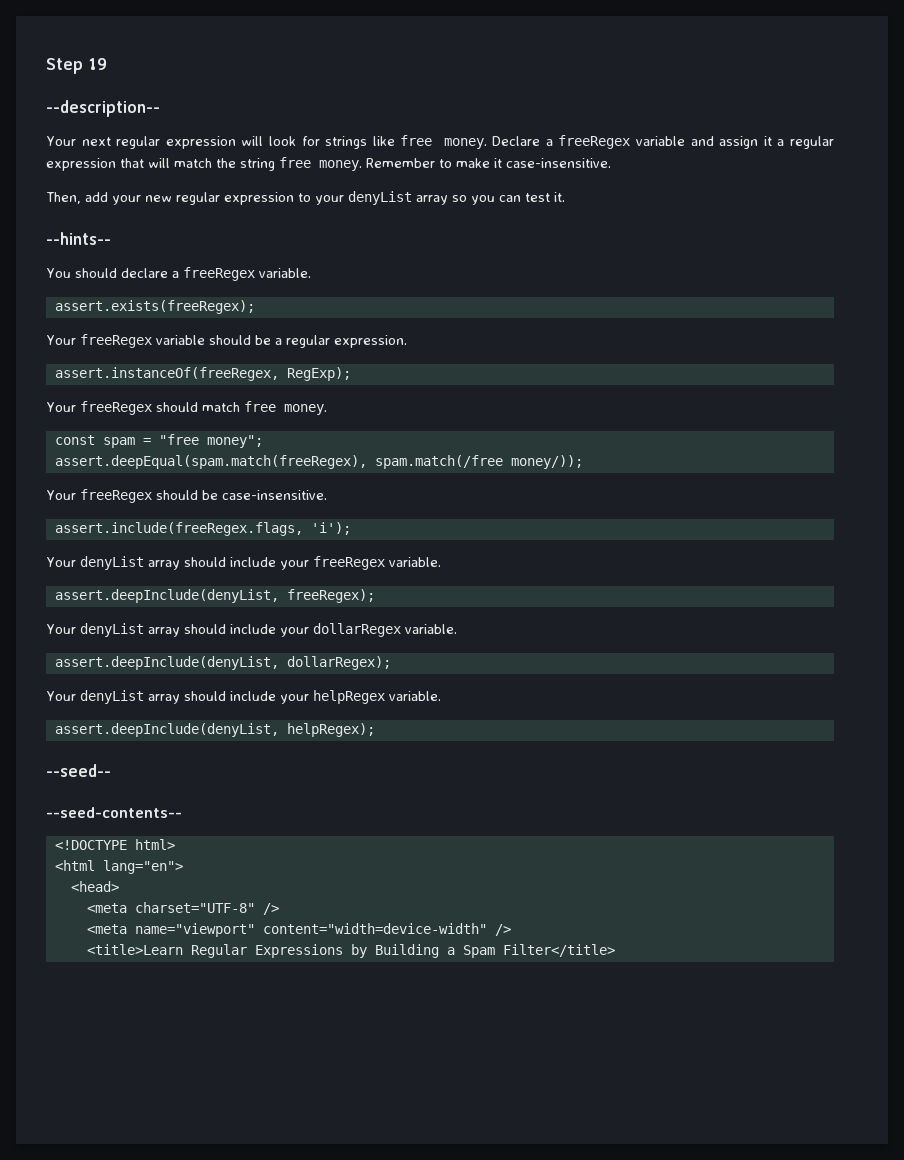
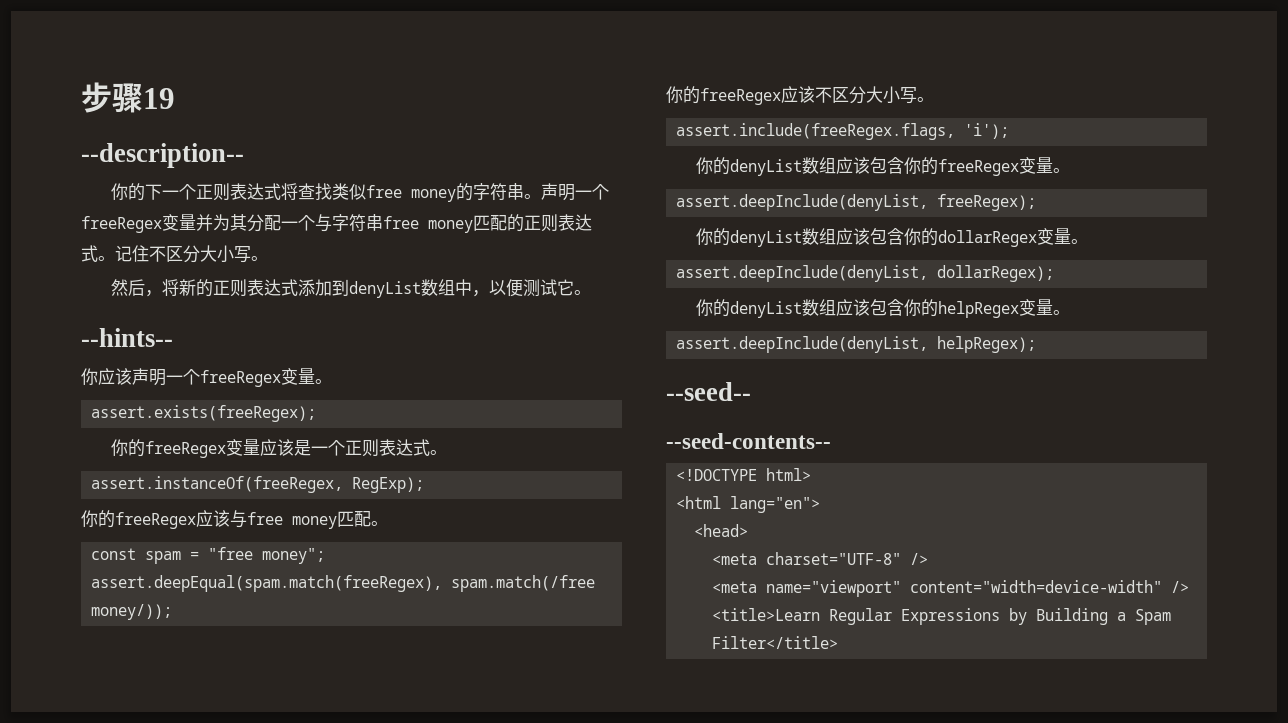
- Step 19
+ 步骤19
- Your next regular expression will look for strings like free money. Declare a freeRegex variable and assign it a regular expression that will match the string free money. Remember to make it case-insensitive.
- Then, add your new regular expression to your denyList array so you can test it.
+ 你的下一个正则表达式将查找类似free money的字符串。声明一个freeRegex变量并为其分配一个与字符串free money匹配的正则表达式。记住不区分大小写。
+ 然后，将新的正则表达式添加到denyList数组中，以便测试它。
  --hints--
- You should declare a freeRegex variable.
+ 你应该声明一个freeRegex变量。
  assert.exists(freeRegex);
- Your freeRegex variable should be a regular expression.
+ 你的freeRegex变量应该是一个正则表达式。
  assert.instanceOf(freeRegex, RegExp);
- Your freeRegex should match free money.
+ 你的freeRegex应该与free money匹配。
- Your freeRegex should be case-insensitive.
+ 你的freeRegex应该不区分大小写。
  assert.include(freeRegex.flags, 'i');
- Your denyList array should include your freeRegex variable.
+ 你的denyList数组应该包含你的freeRegex变量。
  assert.deepInclude(denyList, freeRegex);
- Your denyList array should include your dollarRegex variable.
+ 你的denyList数组应该包含你的dollarRegex变量。
  assert.deepInclude(denyList, dollarRegex);
- Your denyList array should include your helpRegex variable.
+ 你的denyList数组应该包含你的helpRegex变量。

